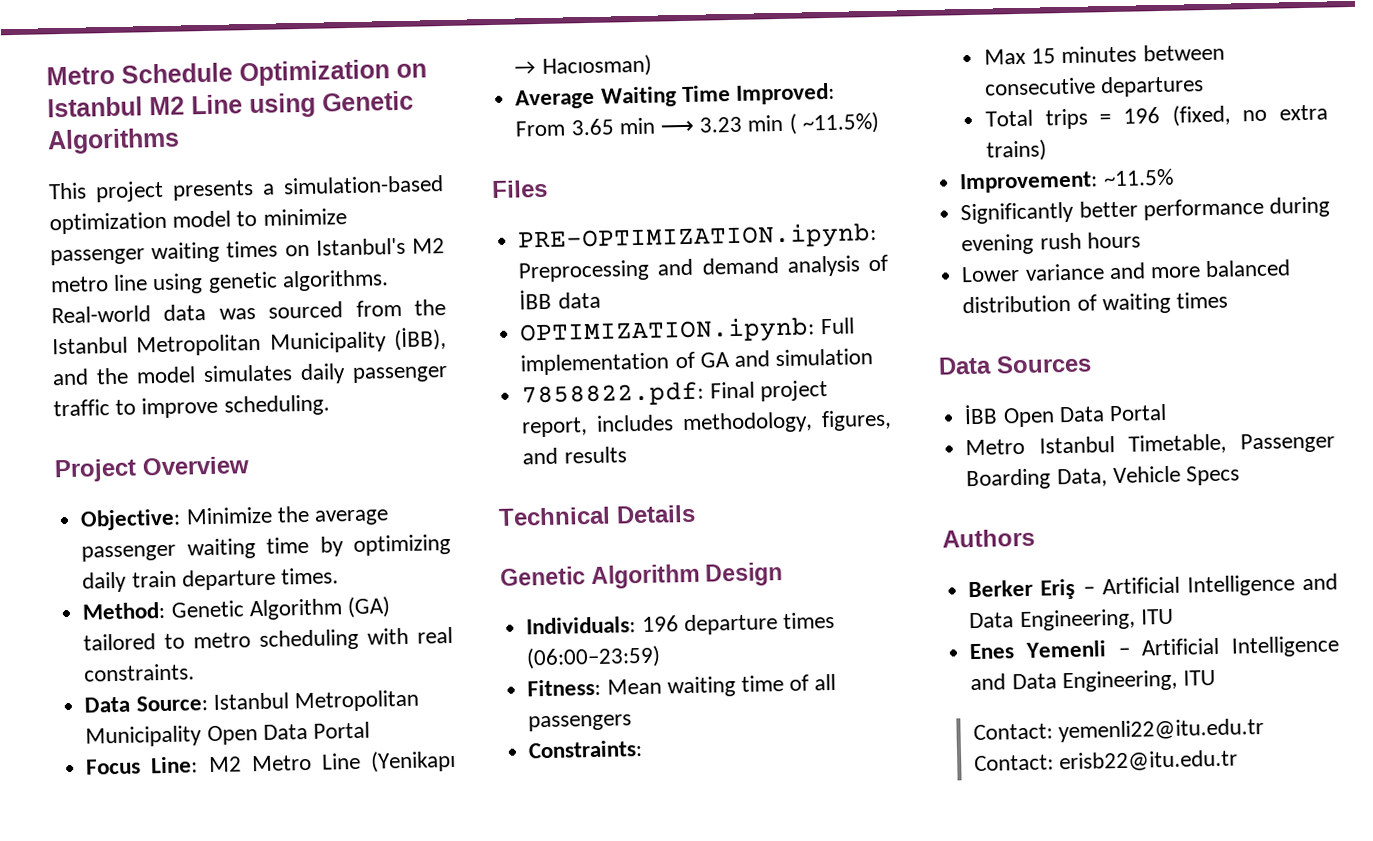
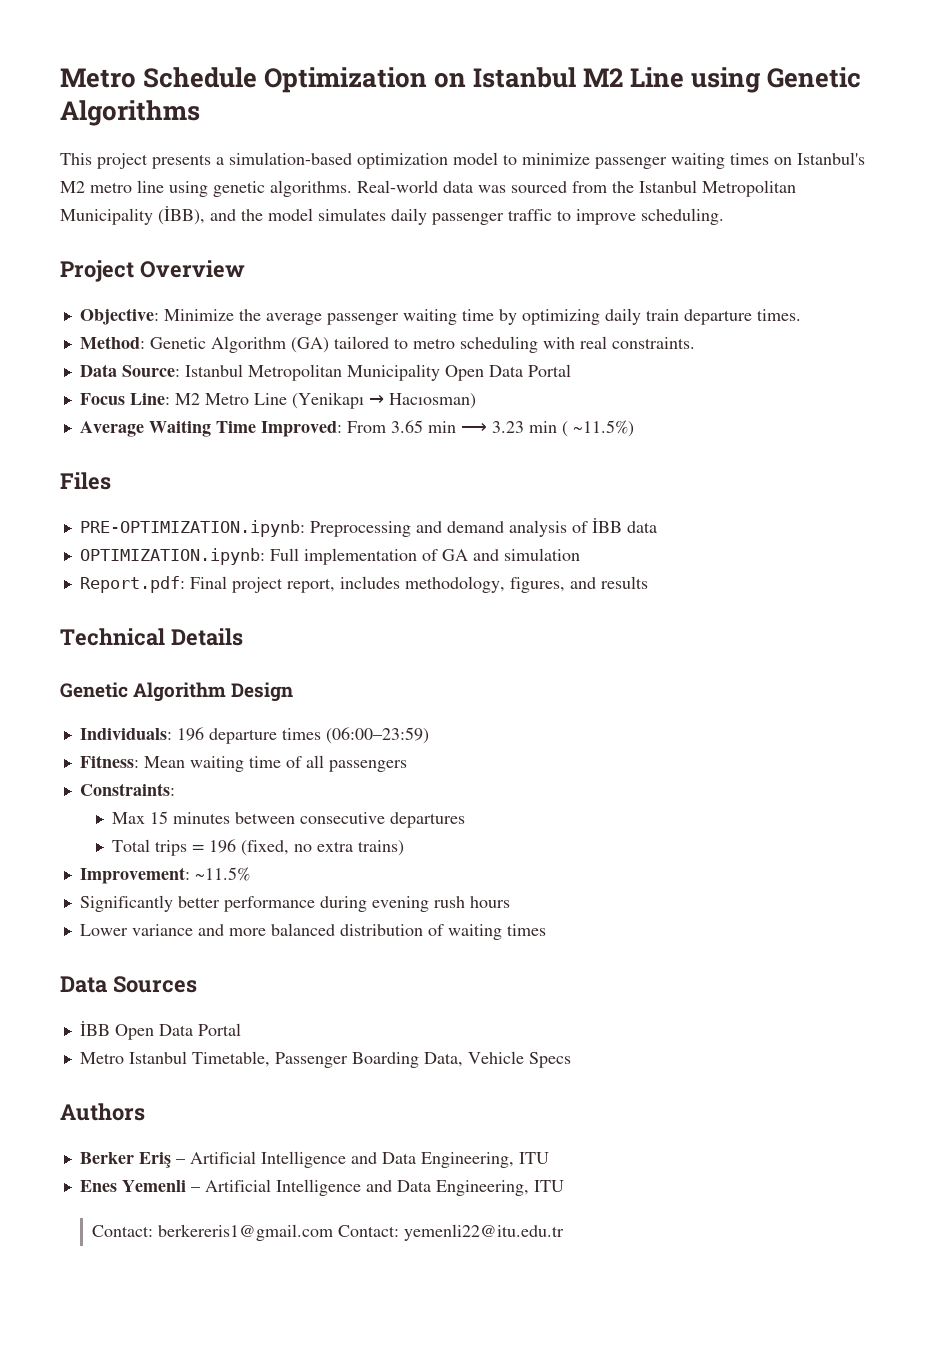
- 7858822.pdf: Final project report, includes methodology, figures, and results
+ Report.pdf: Final project report, includes methodology, figures, and results
- Contact: yemenli22@itu.edu.tr Contact: erisb22@itu.edu.tr
+ Contact: berkereris1@gmail.com Contact: yemenli22@itu.edu.tr

